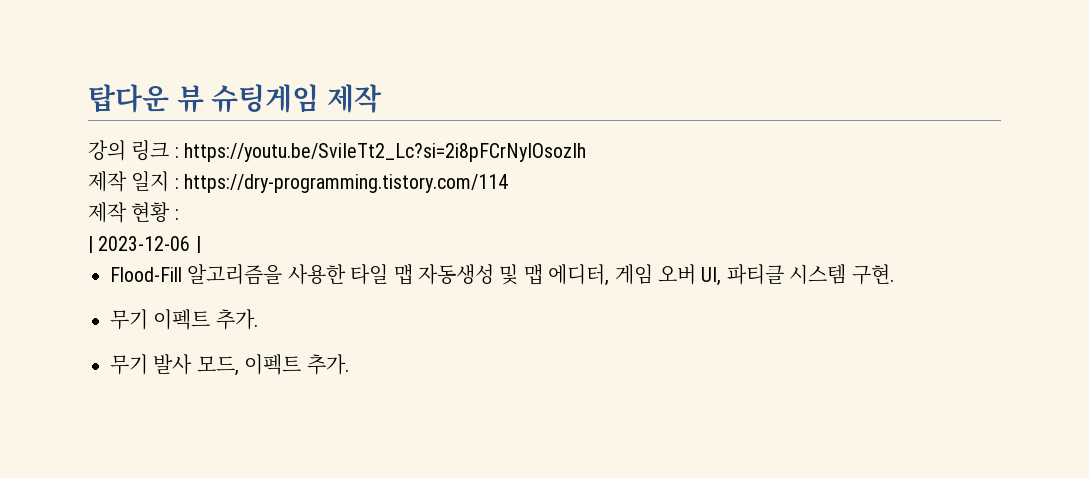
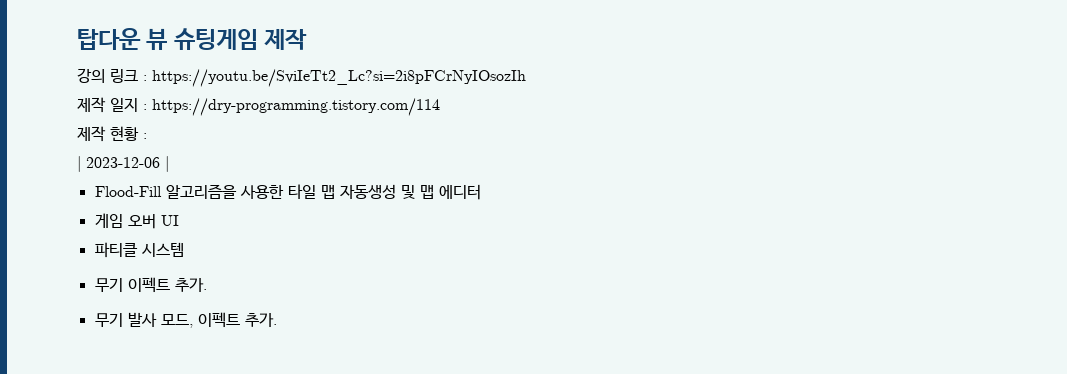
- Flood-Fill 알고리즘을 사용한 타일 맵 자동생성 및 맵 에디터, 게임 오버 UI, 파티클 시스템 구현.
+ Flood-Fill 알고리즘을 사용한 타일 맵 자동생성 및 맵 에디터
+ 게임 오버 UI
+ 파티클 시스템

